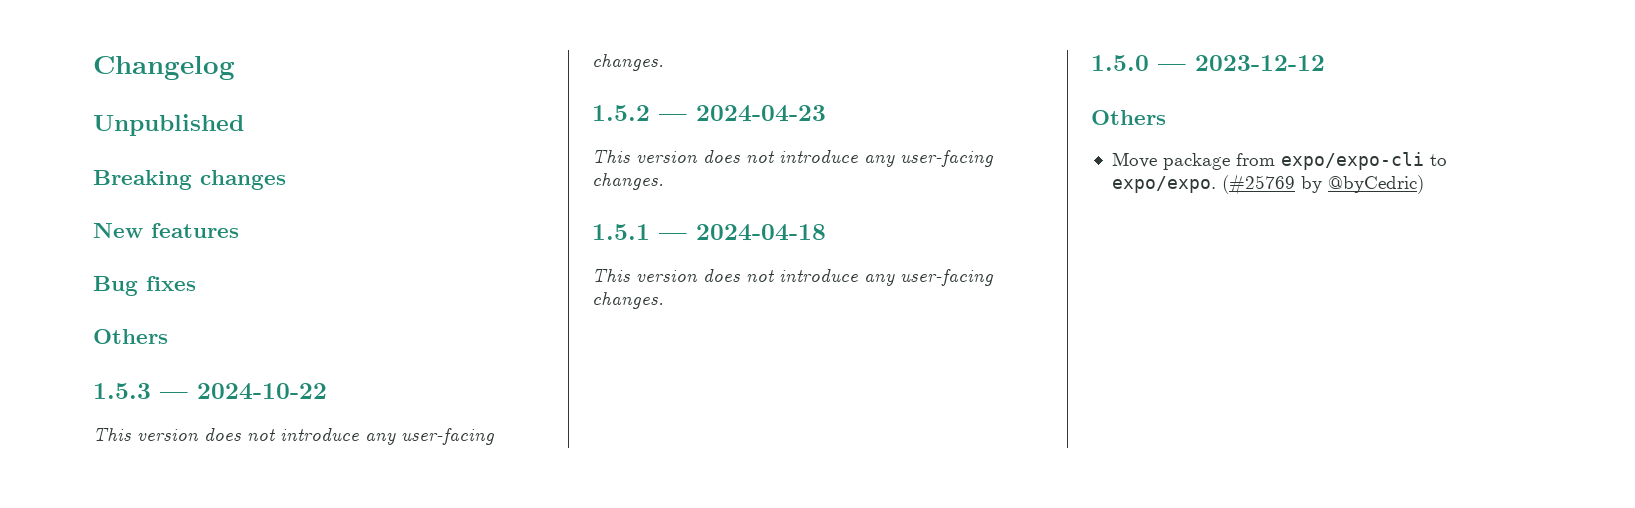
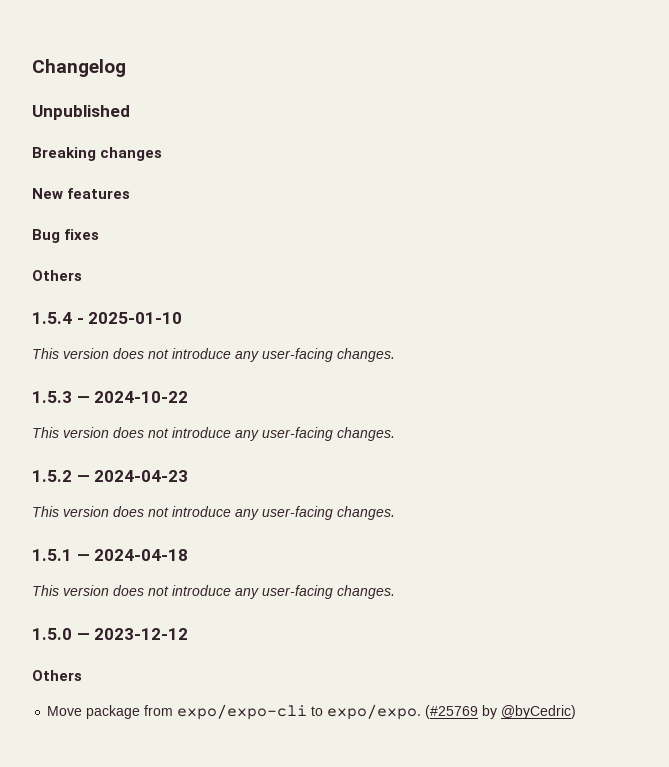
+ 1.5.4 - 2025-01-10
+ This version does not introduce any user-facing changes.

